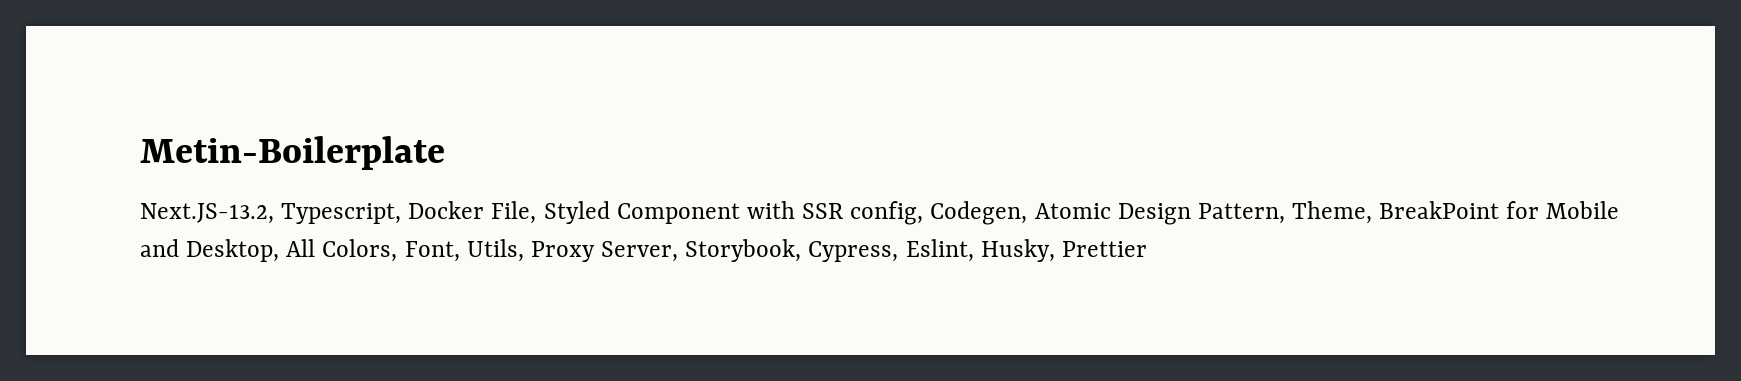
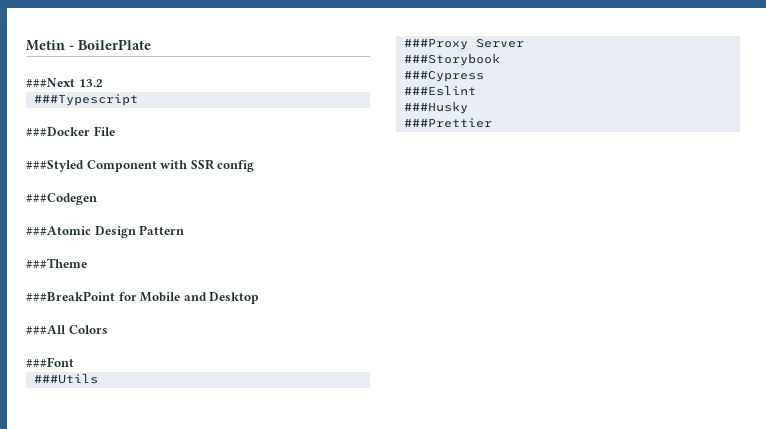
- Metin-Boilerplate
- Next.JS-13.2, Typescript, Docker File, Styled Component with SSR config, Codegen, Atomic Design Pattern, Theme, BreakPoint for Mobile and Desktop, All Colors, Font, Utils, Proxy Server, Storybook, Cypress, Eslint, Husky, Prettier
+ Metin - BoilerPlate
+ ###Next 13.2
+ ###Typescript
+ ###Docker File
+ ###Styled Component with SSR config
+ ###Codegen
+ ###Atomic Design Pattern
+ ###Theme
+ ###BreakPoint for Mobile and Desktop
+ ###All Colors
+ ###Font
+ ###Utils
+ ###Proxy Server
+ ###Storybook
+ ###Cypress
+ ###Eslint
+ ###Husky
+ ###Prettier

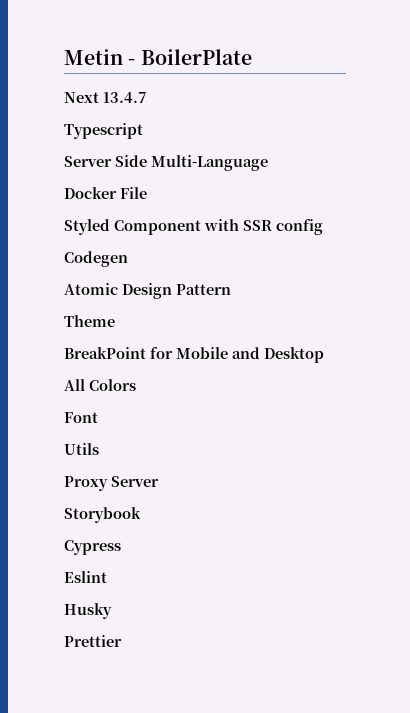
- ###Next 13.2
- ###Typescript
- ###Docker File
+ Next 13.4.7
+ Typescript
+ Server Side Multi-Language
+ Docker File
- ###Styled Component with SSR config
+ Styled Component with SSR config
- ###Codegen
- ###Atomic Design Pattern
+ Codegen
+ Atomic Design Pattern
- ###Theme
- ###BreakPoint for Mobile and Desktop
+ Theme
+ BreakPoint for Mobile and Desktop
- ###All Colors
+ All Colors
- ###Font
- ###Utils
- ###Proxy Server
- ###Storybook
- ###Cypress
- ###Eslint
- ###Husky
- ###Prettier
+ Font
+ Utils
+ Proxy Server
+ Storybook
+ Cypress
+ Eslint
+ Husky
+ Prettier

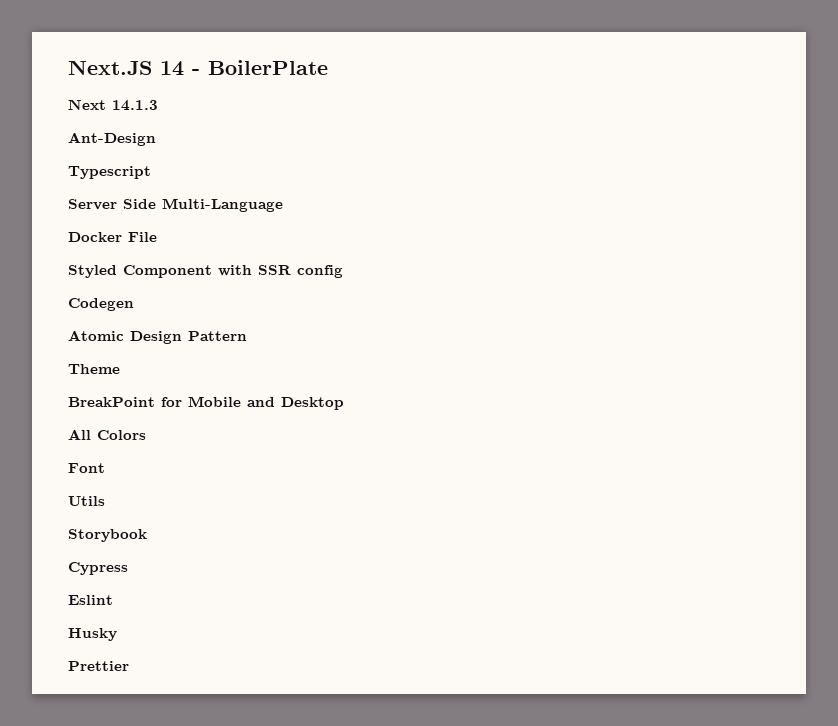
- Metin - BoilerPlate
+ Next.JS 14 - BoilerPlate
- Next 13.4.7
+ Next 14.1.3
+ Ant-Design
- Proxy Server

